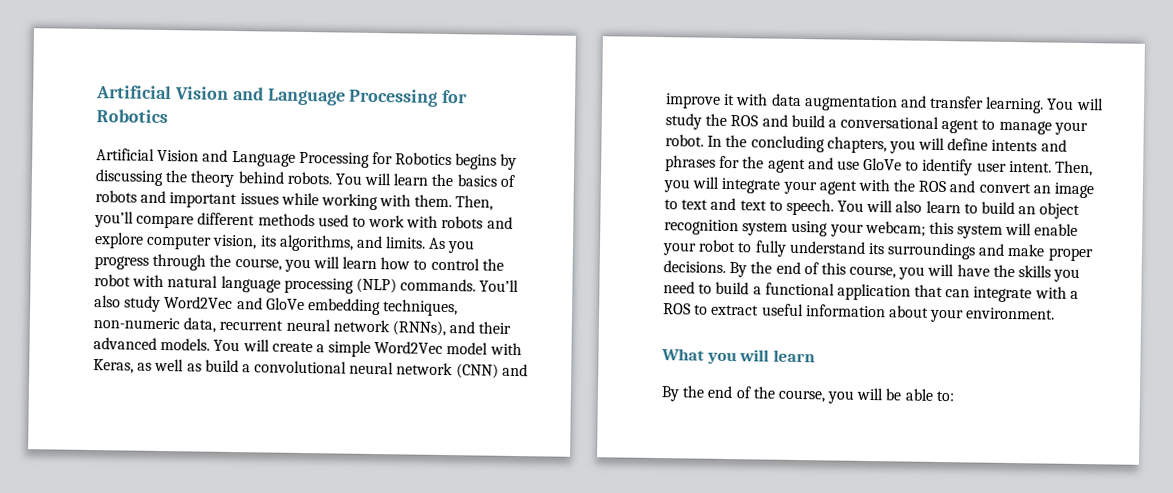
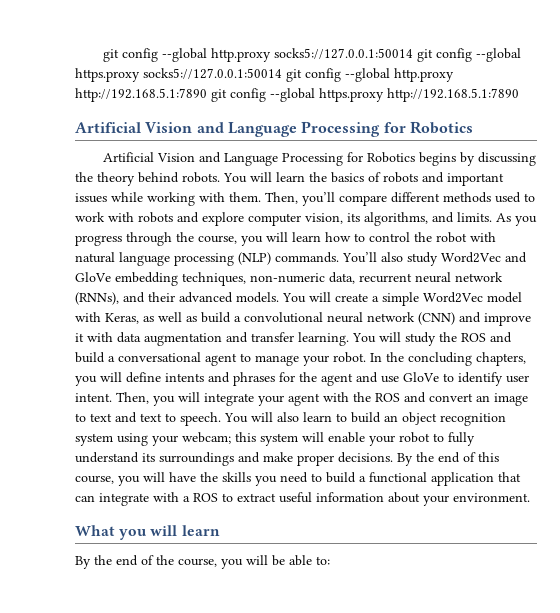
+ git config --global http.proxy socks5://127.0.0.1:50014 git config --global https.proxy socks5://127.0.0.1:50014 git config --global http.proxy http://192.168.5.1:7890 git config --global https.proxy http://192.168.5.1:7890

